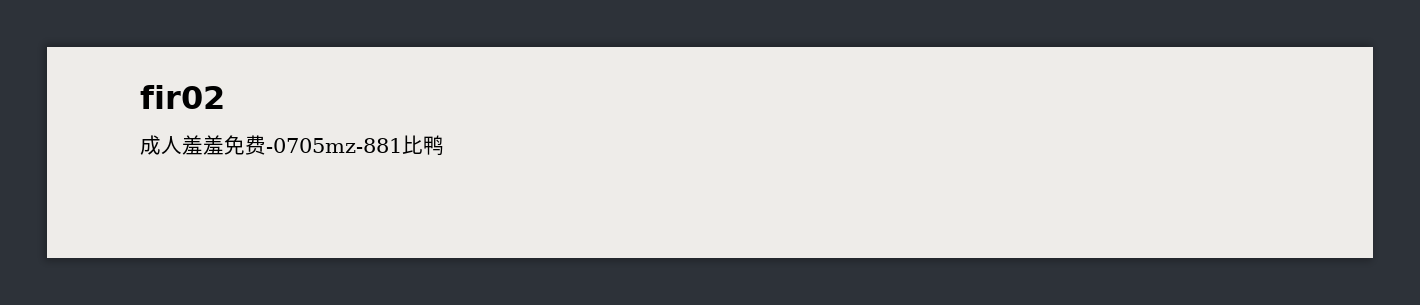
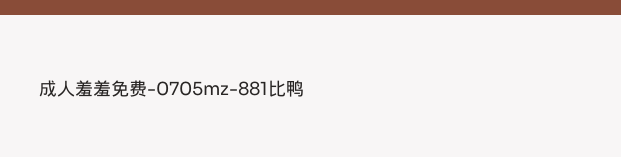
- fir02

